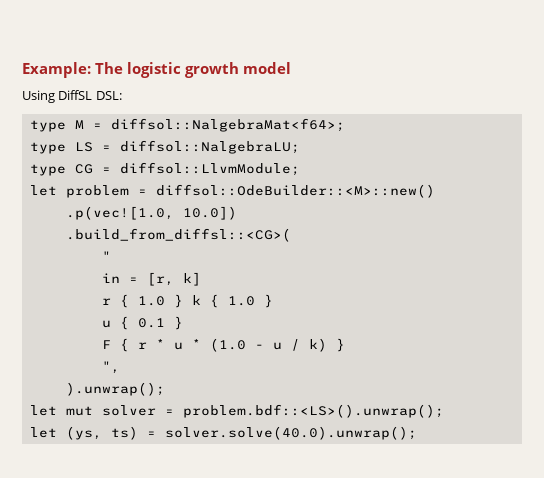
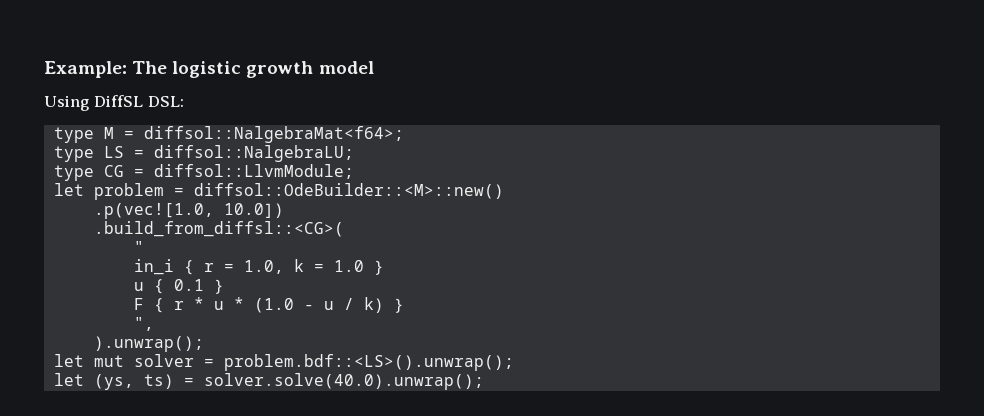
- in = [r, k]
- r { 1.0 } k { 1.0 }
+ in_i { r = 1.0, k = 1.0 }

